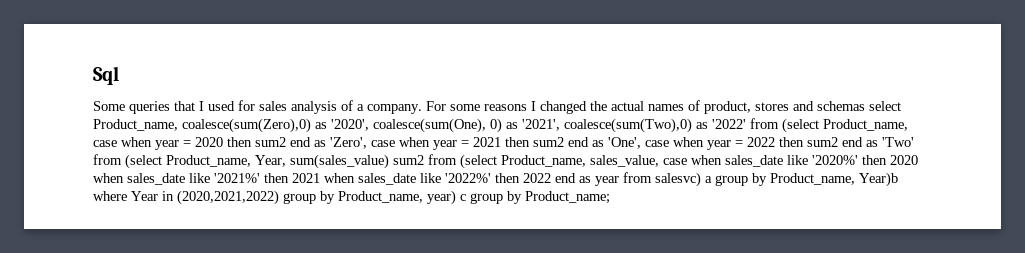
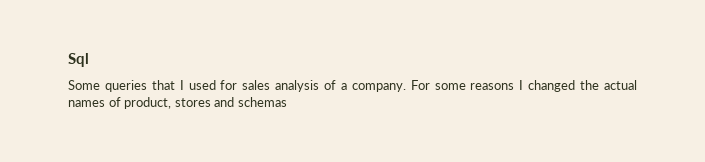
- For some reasons I changed the actual names of product, stores and schemas select Product_name, coalesce(sum(Zero),0) as '2020', coalesce(sum(One), 0) as '2021', coalesce(sum(Two),0) as '2022' from (select Product_name, case when year = 2020 then sum2 end as 'Zero', case when year = 2021 then sum2 end as 'One', case when year = 2022 then sum2 end as 'Two' from (select Product_name, Year, sum(sales_value) sum2 from (select Product_name, sales_value, case when sales_date like '2020%' then 2020 when sales_date like '2021%' then 2021 when sales_date like '2022%' then 2022 end as year from salesvc) a group by Product_name, Year)b where Year in (2020,2021,2022) group by Product_name, year) c group by Product_name;
+ For some reasons I changed the actual names of product, stores and schemas

